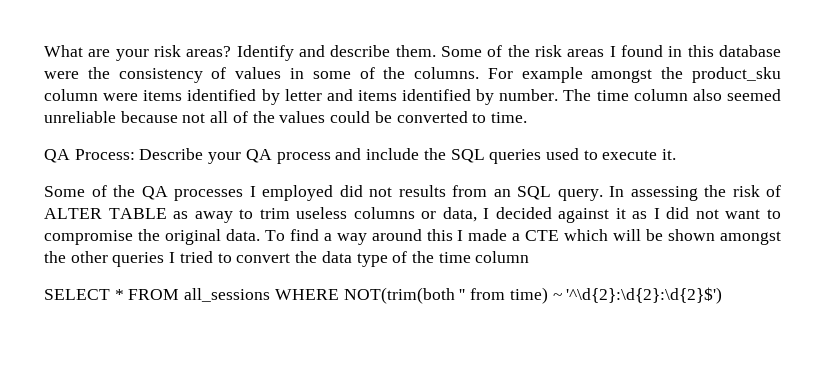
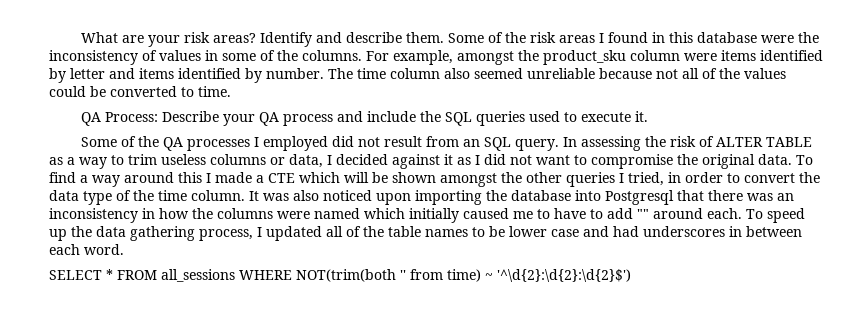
- Some of the risk areas I found in this database were the consistency of values in some of the columns.
+ Some of the risk areas I found in this database were the inconsistency of values in some of the columns.
- For example amongst the product_sku column were items identified by letter and items identified by number.
+ For example, amongst the product_sku column were items identified by letter and items identified by number.
- Some of the QA processes I employed did not results from an SQL query.
+ Some of the QA processes I employed did not result from an SQL query.
- In assessing the risk of ALTER TABLE as away to trim useless columns or data, I decided against it as I did not want to compromise the original data.
+ In assessing the risk of ALTER TABLE as a way to trim useless columns or data, I decided against it as I did not want to compromise the original data.
- To find a way around this I made a CTE which will be shown amongst the other queries I tried to convert the data type of the time column
+ To find a way around this I made a CTE which will be shown amongst the other queries I tried, in order to convert the data type of the time column. It was also noticed upon importing the database into Postgresql that there was an inconsistency in how the columns were named which initially caused me to have to add "" around each. To speed up the data gathering process, I updated all of the table names to be lower case and had underscores in between each word.

